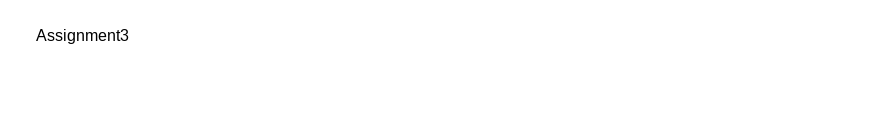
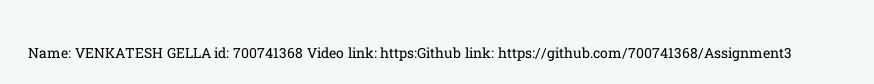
- Assignment3
+ Name: VENKATESH GELLA id: 700741368 Video link: https:Github link: https://github.com/700741368/Assignment3

